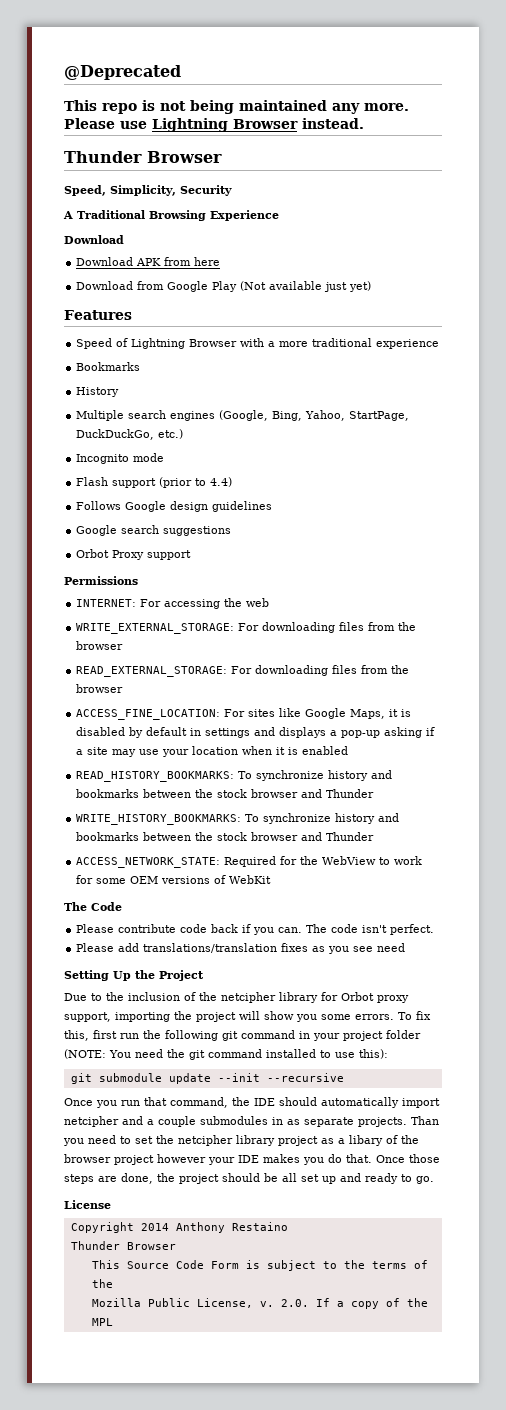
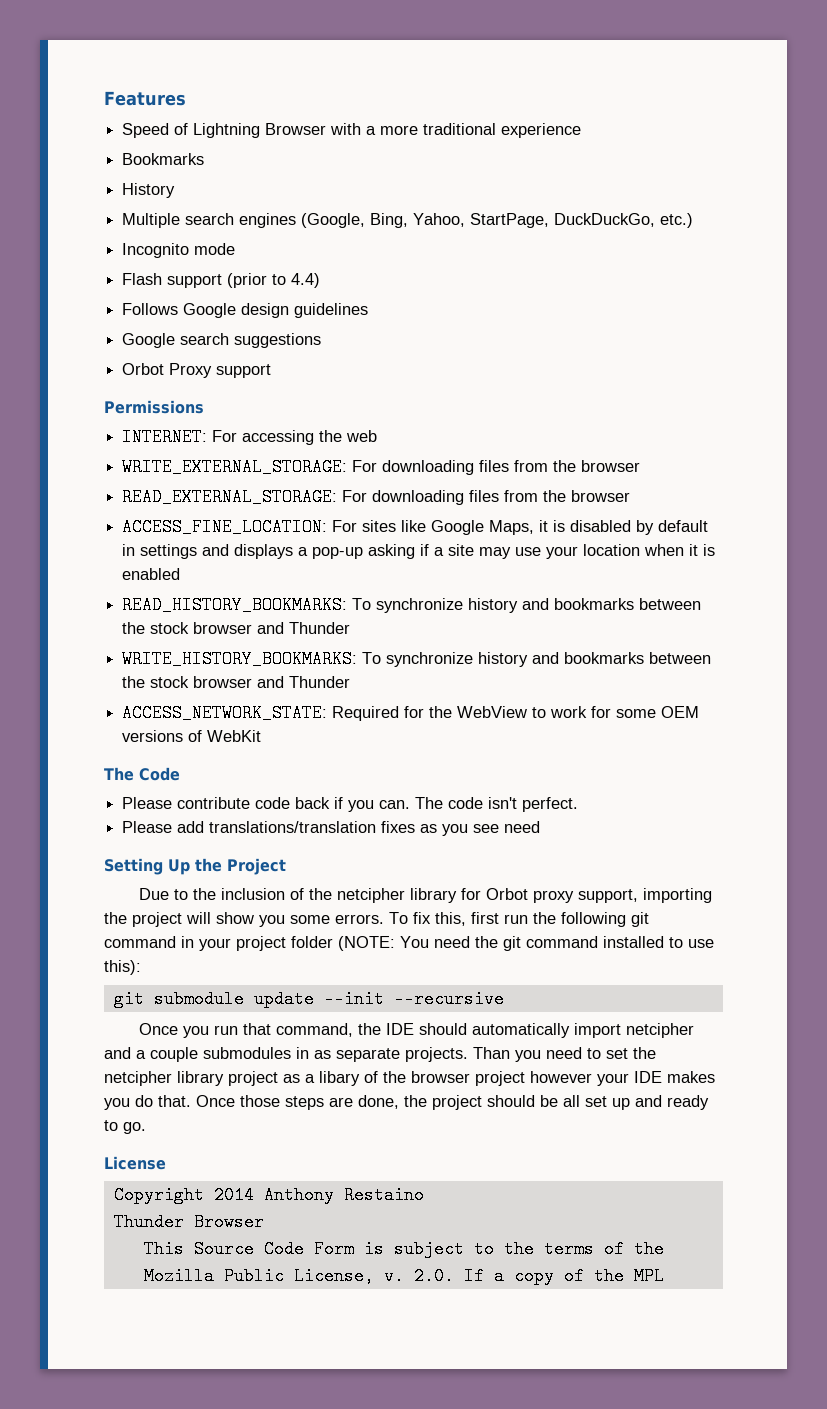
- @Deprecated
- This repo is not being maintained any more. Please use Lightning Browser instead.
- Thunder Browser
- Speed, Simplicity, Security
- A Traditional Browsing Experience
- Download
- Download APK from here
- Download from Google Play (Not available just yet)

